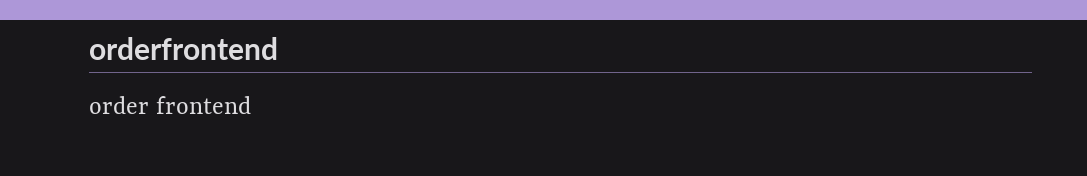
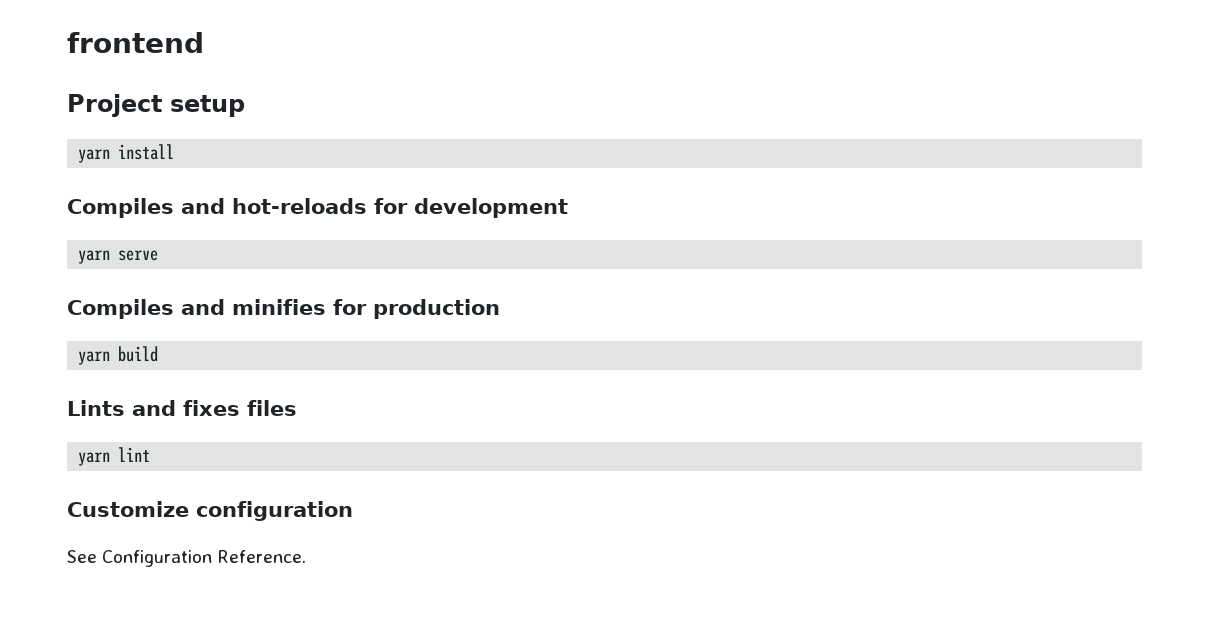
- orderfrontend
- order frontend
+ frontend
+ Project setup
+ yarn install
+ Compiles and hot-reloads for development
+ yarn serve
+ Compiles and minifies for production
+ yarn build
+ Lints and fixes files
+ yarn lint
+ Customize configuration
+ See Configuration Reference.

